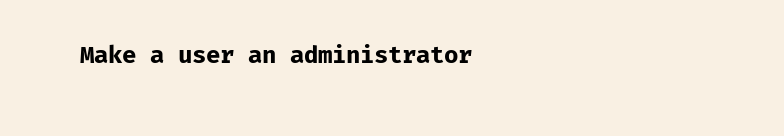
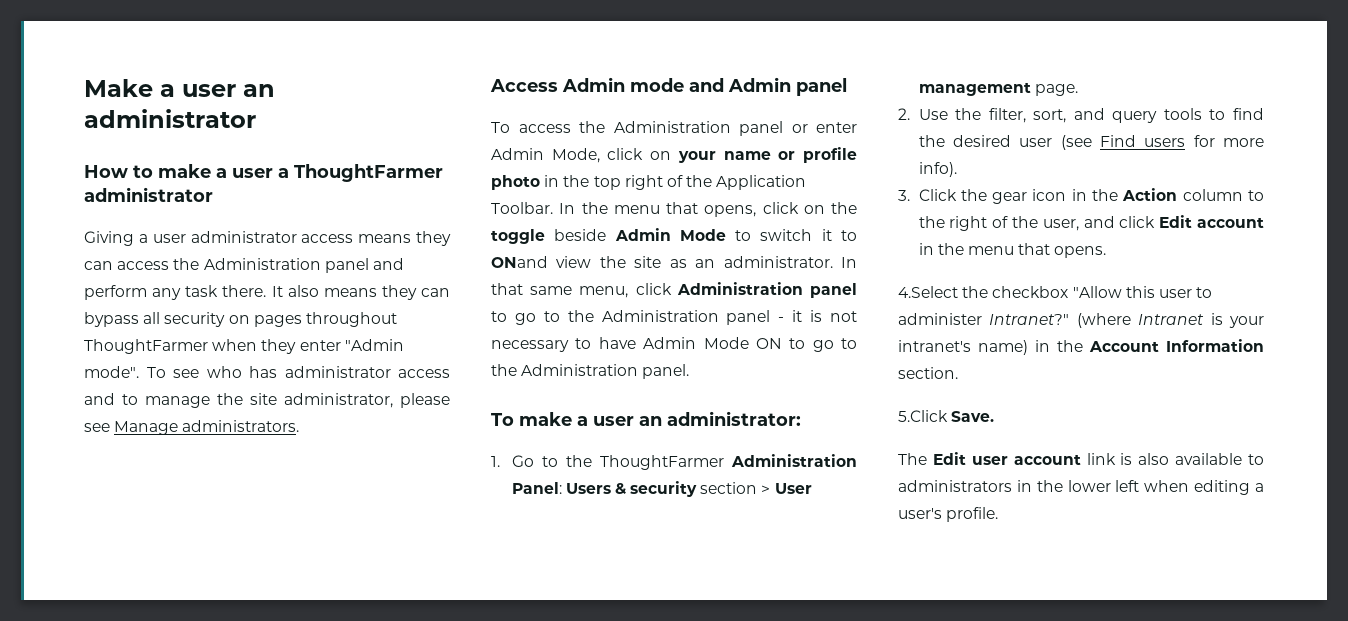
+ How to make a user a ThoughtFarmer administrator
+ Giving a user administrator access means they can access the Administration panel and perform any task there. It also means they can bypass all security on pages throughout ThoughtFarmer when they enter "Admin mode". To see who has administrator access and to manage the site administrator, please see Manage administrators.
+ Access Admin mode and Admin panel
+ To access the Administration panel or enter Admin Mode, click on your name or profile photo in the top right of the Application Toolbar. In the menu that opens, click on the toggle beside Admin Mode to switch it to ONand view the site as an administrator. In that same menu, click Administration panel to go to the Administration panel - it is not necessary to have Admin Mode ON to go to the Administration panel.
+ To make a user an administrator:
+ 1. Go to the ThoughtFarmer Administration Panel: Users & security section > User management page.
+ 2. Use the filter, sort, and query tools to find the desired user (see Find users for more info).
+ 3. Click the gear icon in the Action column to the right of the user, and click Edit account in the menu that opens.
+ 4.Select the checkbox "Allow this user to administer Intranet?" (where Intranet is your intranet's name) in the Account Information section.
+ 5.Click Save.
+ The Edit user account link is also available to administrators in the lower left when editing a user's profile.

